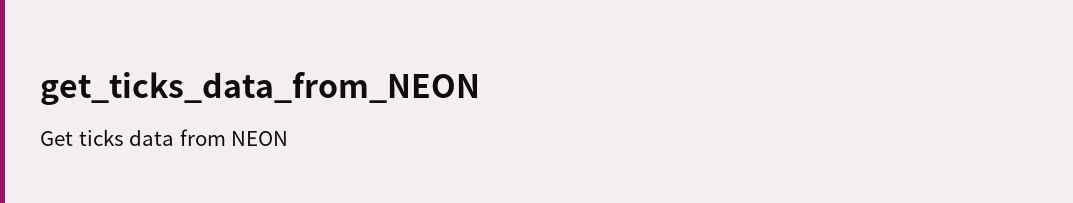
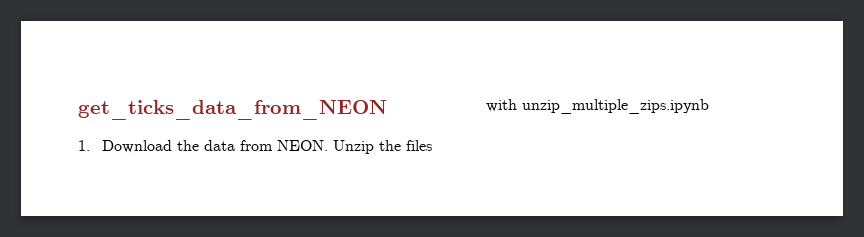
- Get ticks data from NEON
+ 1. Download the data from NEON. Unzip the files with unzip_multiple_zips.ipynb

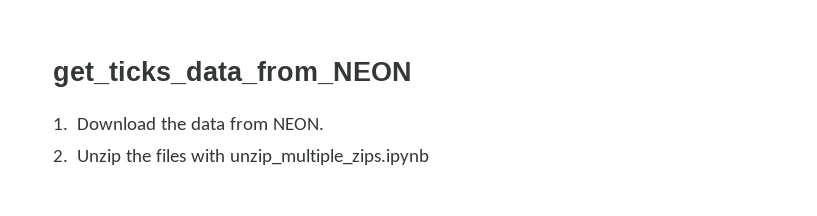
- 1. Download the data from NEON. Unzip the files with unzip_multiple_zips.ipynb
+ 1. Download the data from NEON.
+ 2. Unzip the files with unzip_multiple_zips.ipynb

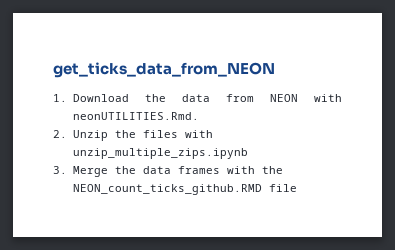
- 1. Download the data from NEON.
+ 1. Download the data from NEON with neonUTILITIES.Rmd.
+ 3. Merge the data frames with the NEON_count_ticks_github.RMD file

